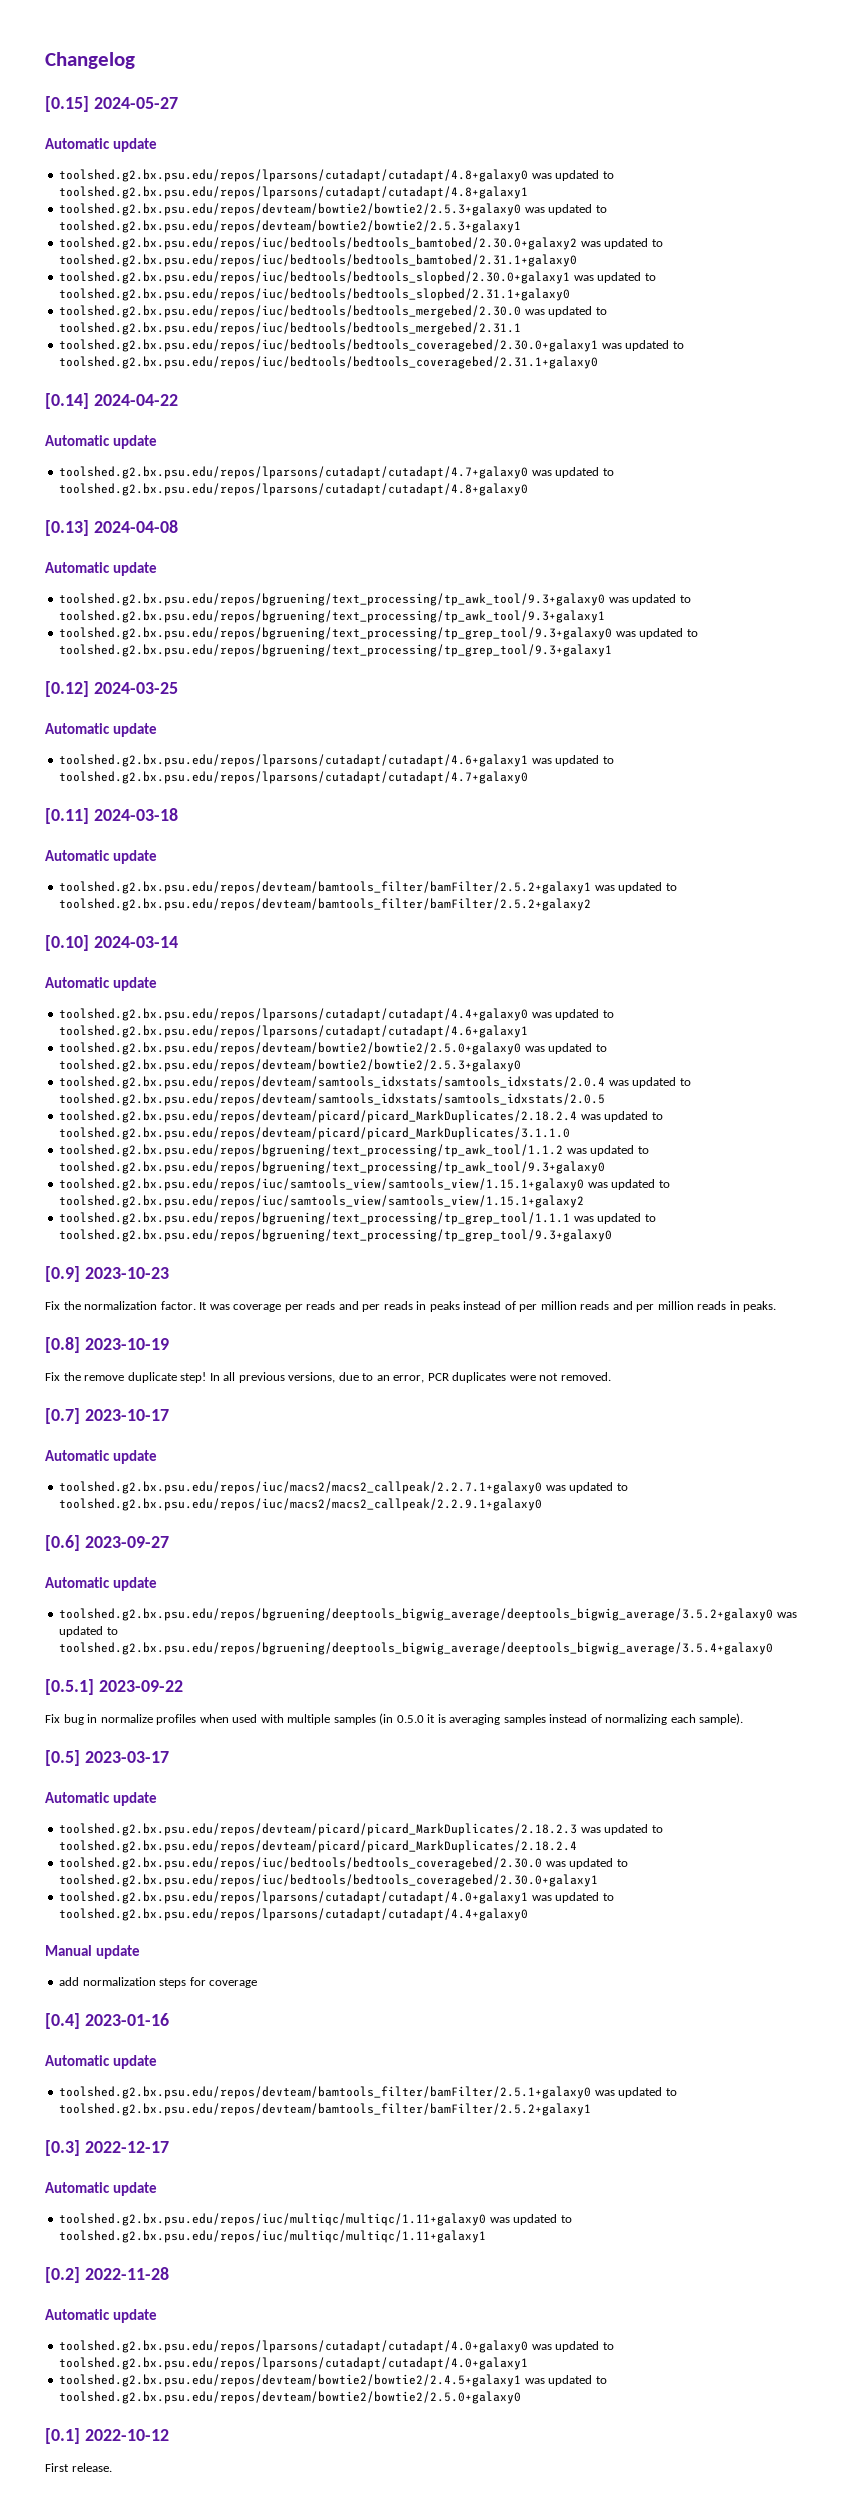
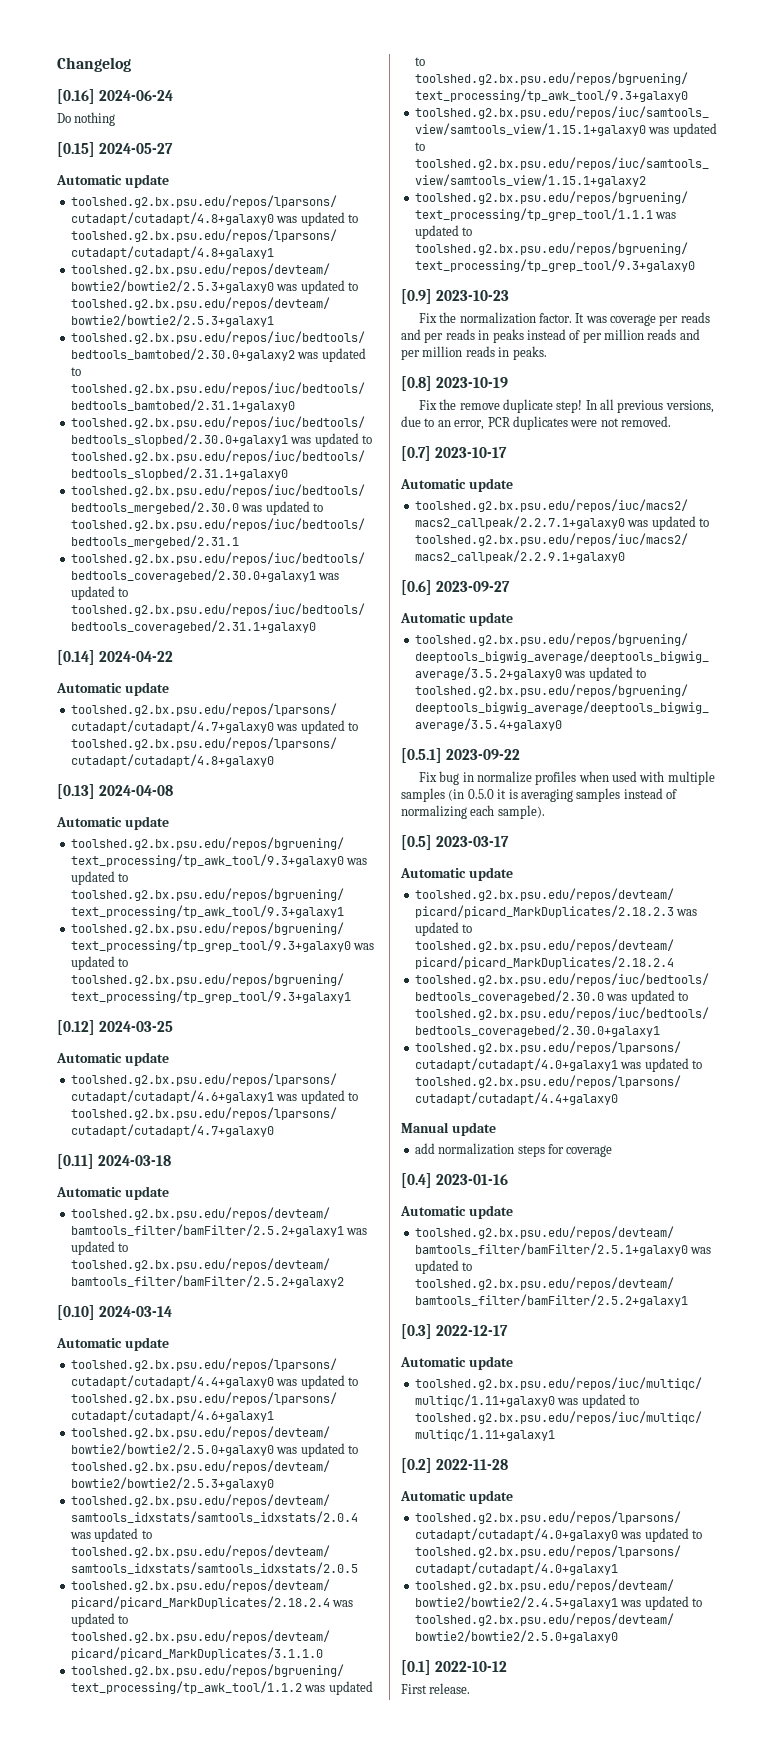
+ [0.16] 2024-06-24
+ Do nothing

